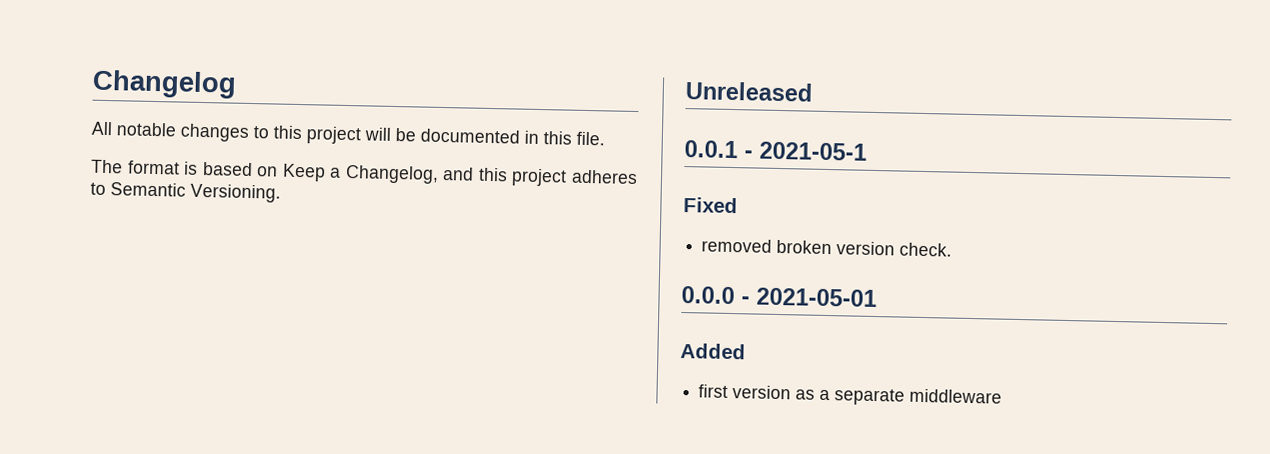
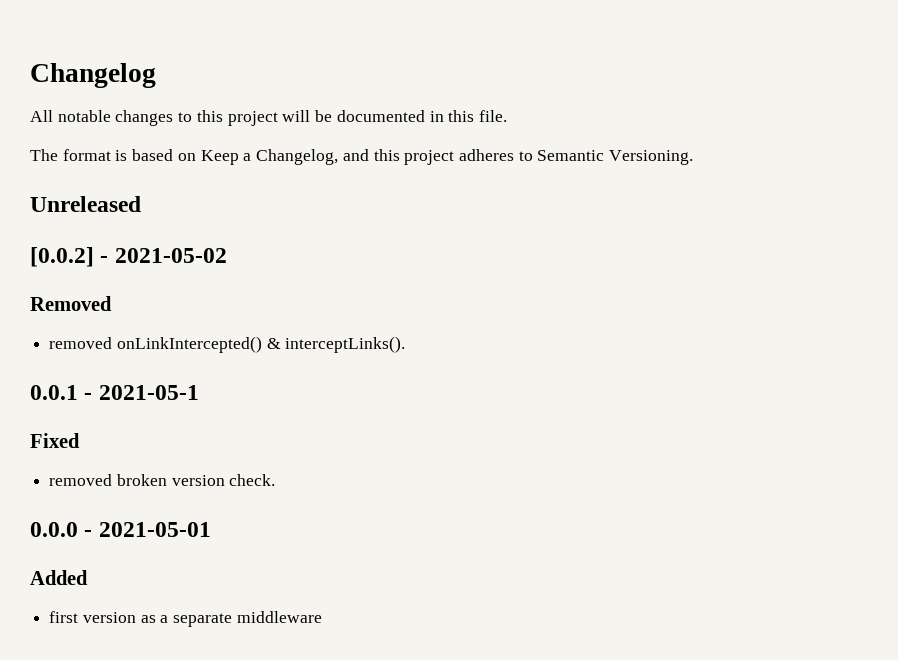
+ [0.0.2] - 2021-05-02
+ Removed
+ removed onLinkIntercepted() & interceptLinks().

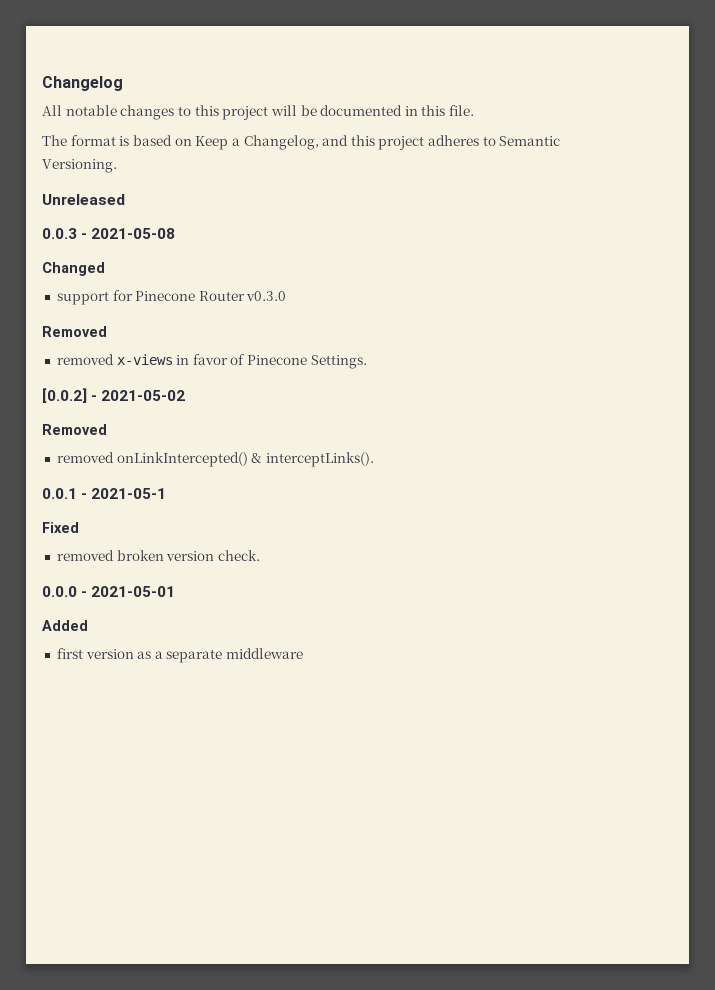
+ 0.0.3 - 2021-05-08
+ Changed
+ support for Pinecone Router v0.3.0
+ Removed
+ removed x-views in favor of Pinecone Settings.

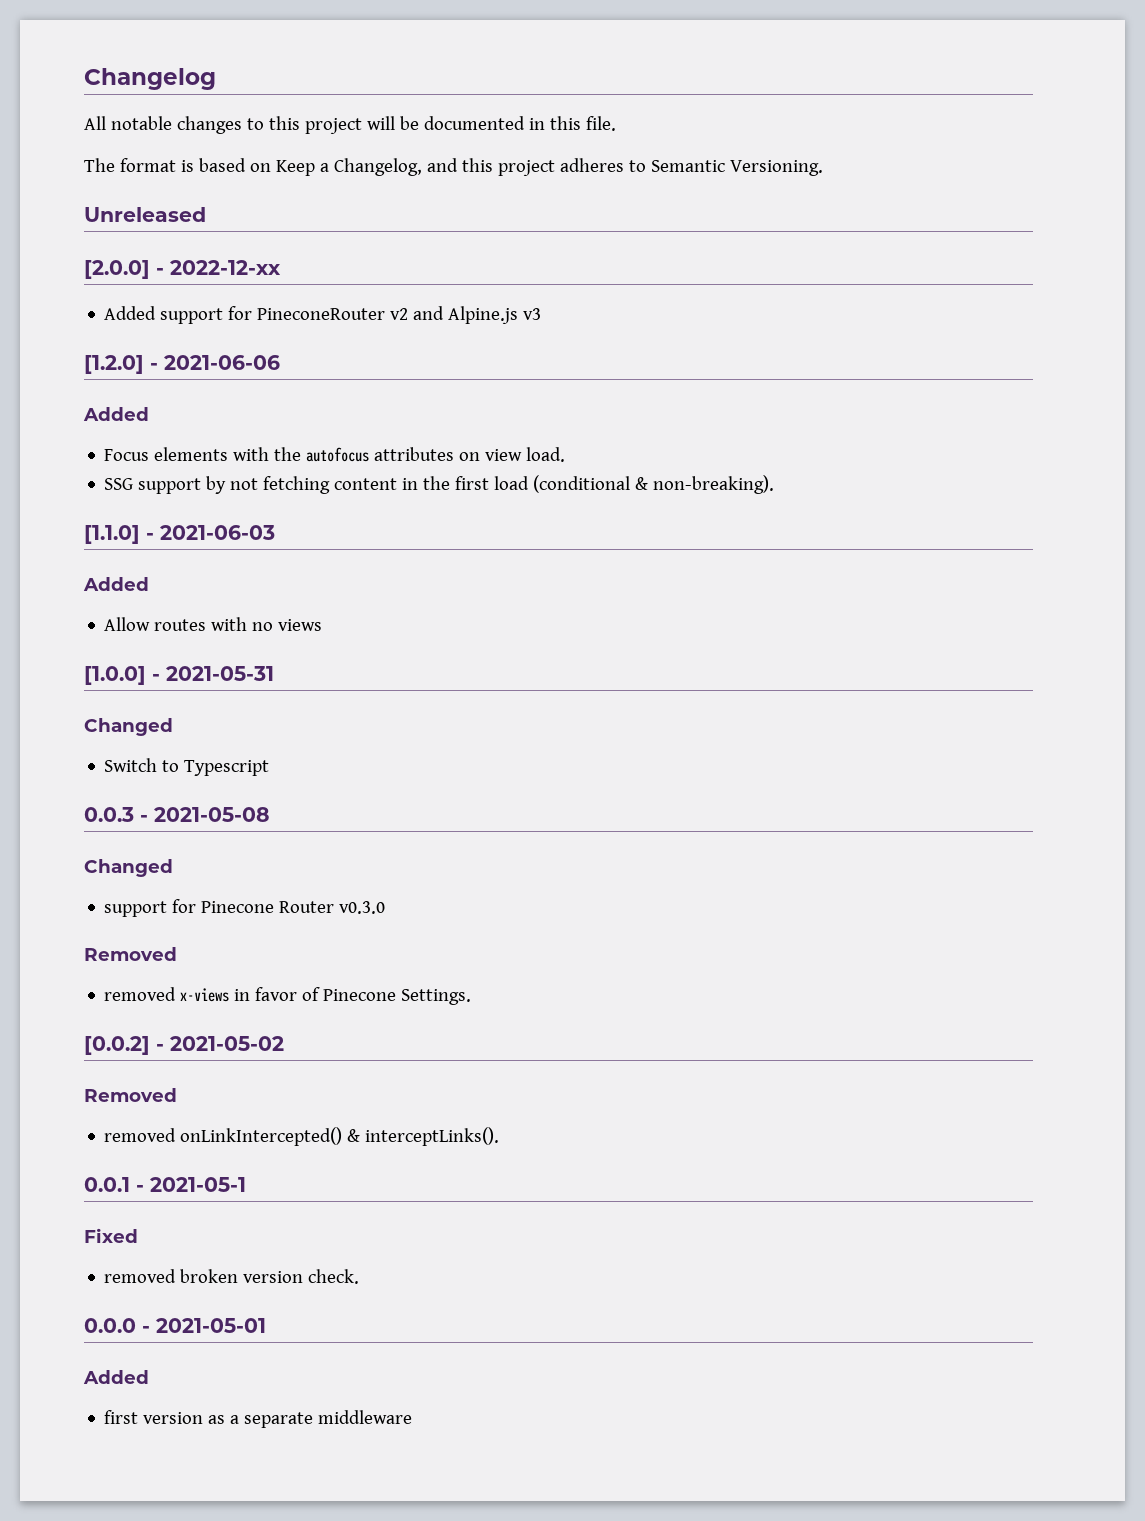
+ [2.0.0] - 2022-12-xx
+ Added support for PineconeRouter v2 and Alpine.js v3
+ [1.2.0] - 2021-06-06
+ Added
+ Focus elements with the autofocus attributes on view load.
+ SSG support by not fetching content in the first load (conditional & non-breaking).
+ [1.1.0] - 2021-06-03
+ Added
+ Allow routes with no views
+ [1.0.0] - 2021-05-31
+ Changed
+ Switch to Typescript

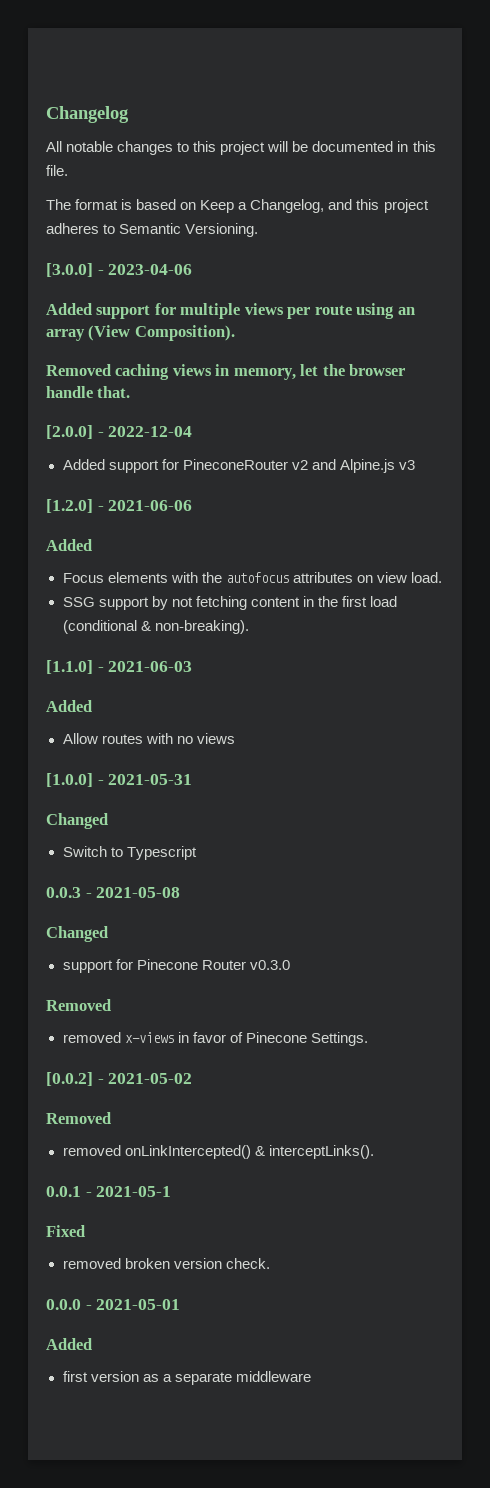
- Unreleased
+ [3.0.0] - 2023-04-06
+ Added support for multiple views per route using an array (View Composition).
+ Removed caching views in memory, let the browser handle that.
- [2.0.0] - 2022-12-xx
+ [2.0.0] - 2022-12-04

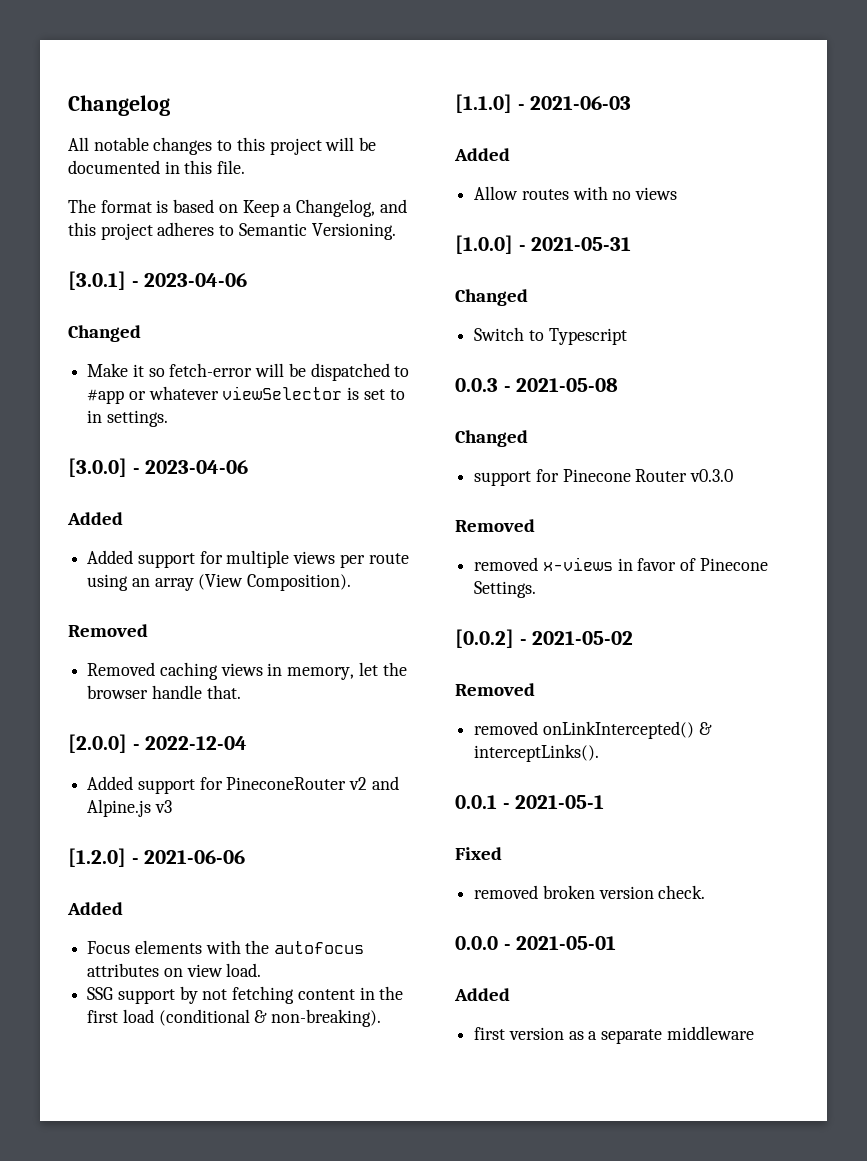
+ [3.0.1] - 2023-04-06
+ Changed
+ Make it so fetch-error will be dispatched to #app or whatever viewSelector is set to in settings.
  [3.0.0] - 2023-04-06
+ Added
  Added support for multiple views per route using an array (View Composition).
+ Removed

